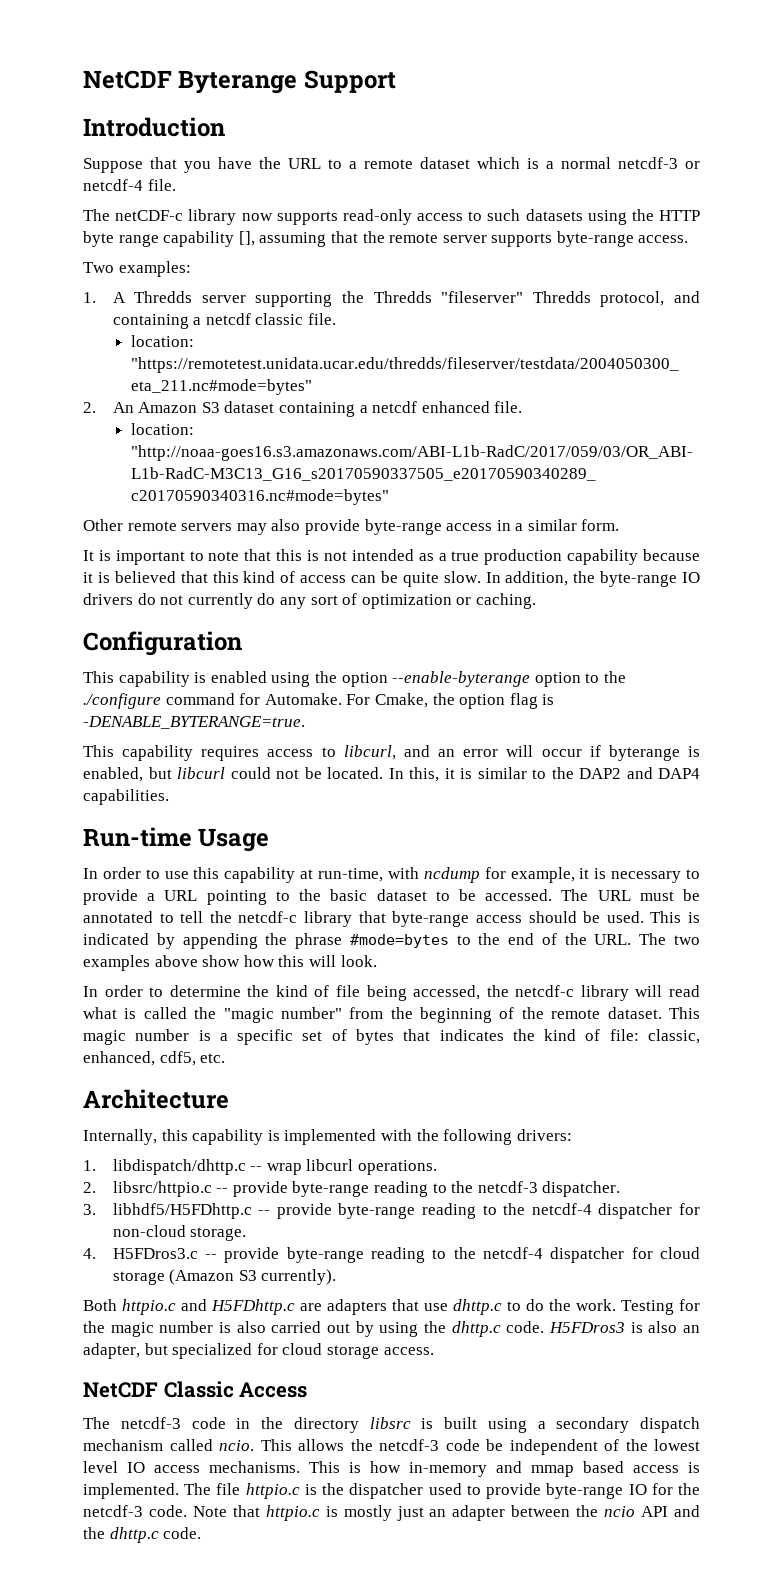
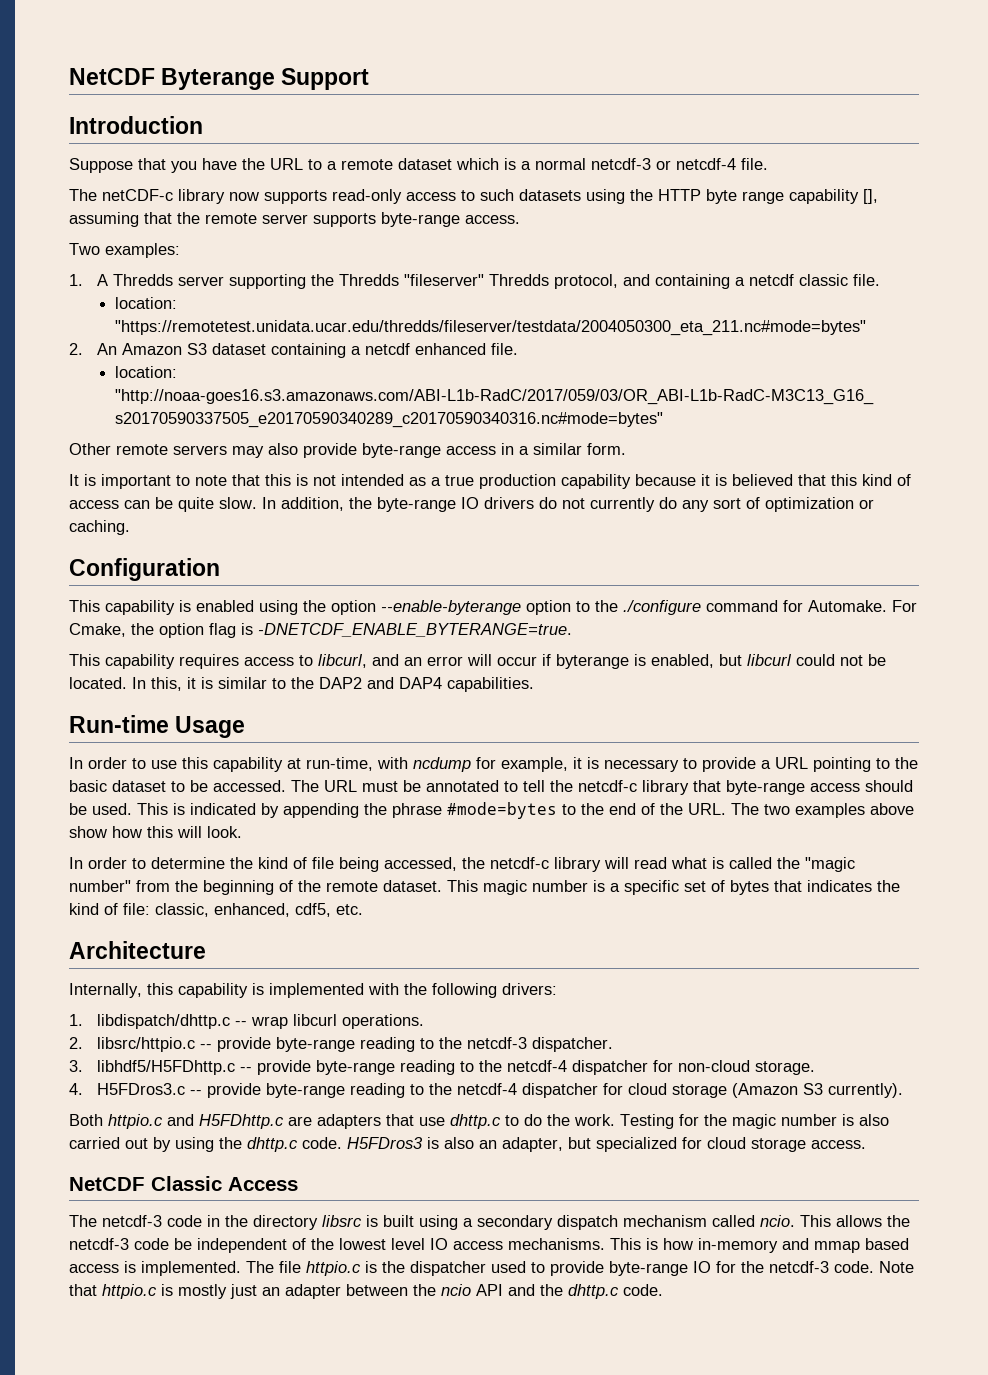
- For Cmake, the option flag is -DENABLE_BYTERANGE=true.
+ For Cmake, the option flag is -DNETCDF_ENABLE_BYTERANGE=true.

